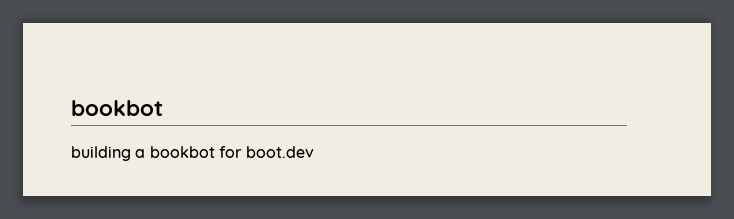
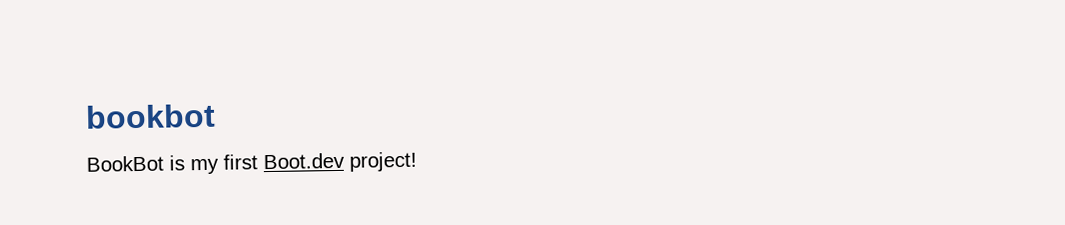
- building a bookbot for boot.dev
+ BookBot is my first Boot.dev project!

